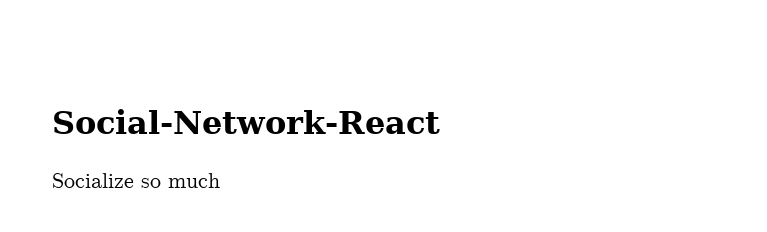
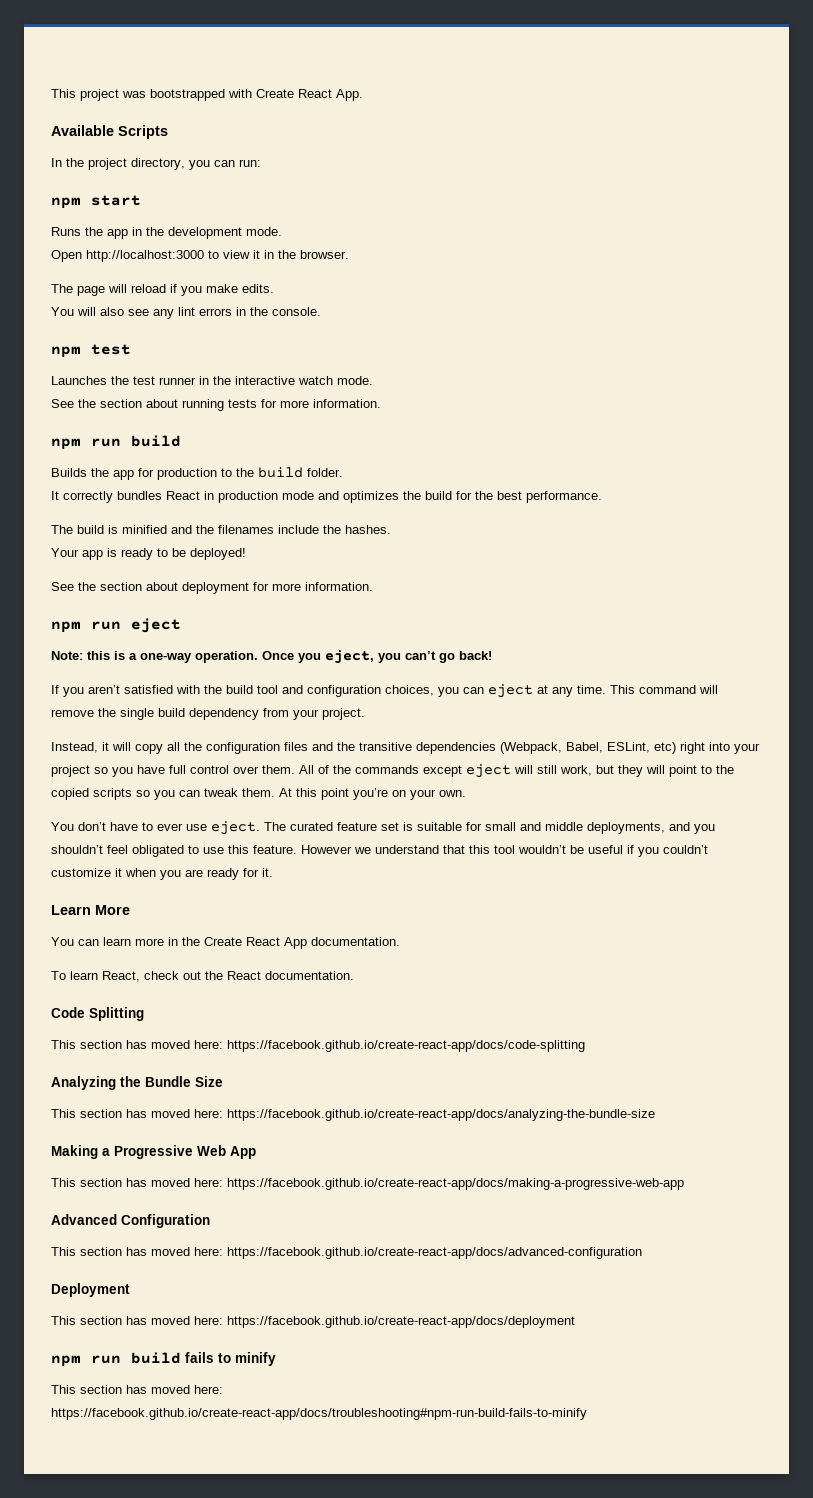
- Social-Network-React
- Socialize so much
+ This project was bootstrapped with Create React App.
+ Available Scripts
+ In the project directory, you can run:
+ npm start
+ Runs the app in the development mode.
+ Open http://localhost:3000 to view it in the browser.
+ The page will reload if you make edits.
+ You will also see any lint errors in the console.
+ npm test
+ Launches the test runner in the interactive watch mode.
+ See the section about running tests for more information.
+ npm run build
+ Builds the app for production to the build folder.
+ It correctly bundles React in production mode and optimizes the build for the best performance.
+ The build is minified and the filenames include the hashes.
+ Your app is ready to be deployed!
+ See the section about deployment for more information.
+ npm run eject
+ Note: this is a one-way operation. Once you eject, you can’t go back!
+ If you aren’t satisfied with the build tool and configuration choices, you can eject at any time. This command will remove the single build dependency from your project.
+ Instead, it will copy all the configuration files and the transitive dependencies (Webpack, Babel, ESLint, etc) right into your project so you have full control over them. All of the commands except eject will still work, but they will point to the copied scripts so you can tweak them. At this point you’re on your own.
+ You don’t have to ever use eject. The curated feature set is suitable for small and middle deployments, and you shouldn’t feel obligated to use this feature. However we understand that this tool wouldn’t be useful if you couldn’t customize it when you are ready for it.
+ Learn More
+ You can learn more in the Create React App documentation.
+ To learn React, check out the React documentation.
+ Code Splitting
+ This section has moved here: https://facebook.github.io/create-react-app/docs/code-splitting
+ Analyzing the Bundle Size
+ This section has moved here: https://facebook.github.io/create-react-app/docs/analyzing-the-bundle-size
+ Making a Progressive Web App
+ This section has moved here: https://facebook.github.io/create-react-app/docs/making-a-progressive-web-app
+ Advanced Configuration
+ This section has moved here: https://facebook.github.io/create-react-app/docs/advanced-configuration
+ Deployment
+ This section has moved here: https://facebook.github.io/create-react-app/docs/deployment
+ npm run build fails to minify
+ This section has moved here: https://facebook.github.io/create-react-app/docs/troubleshooting#npm-run-build-fails-to-minify

